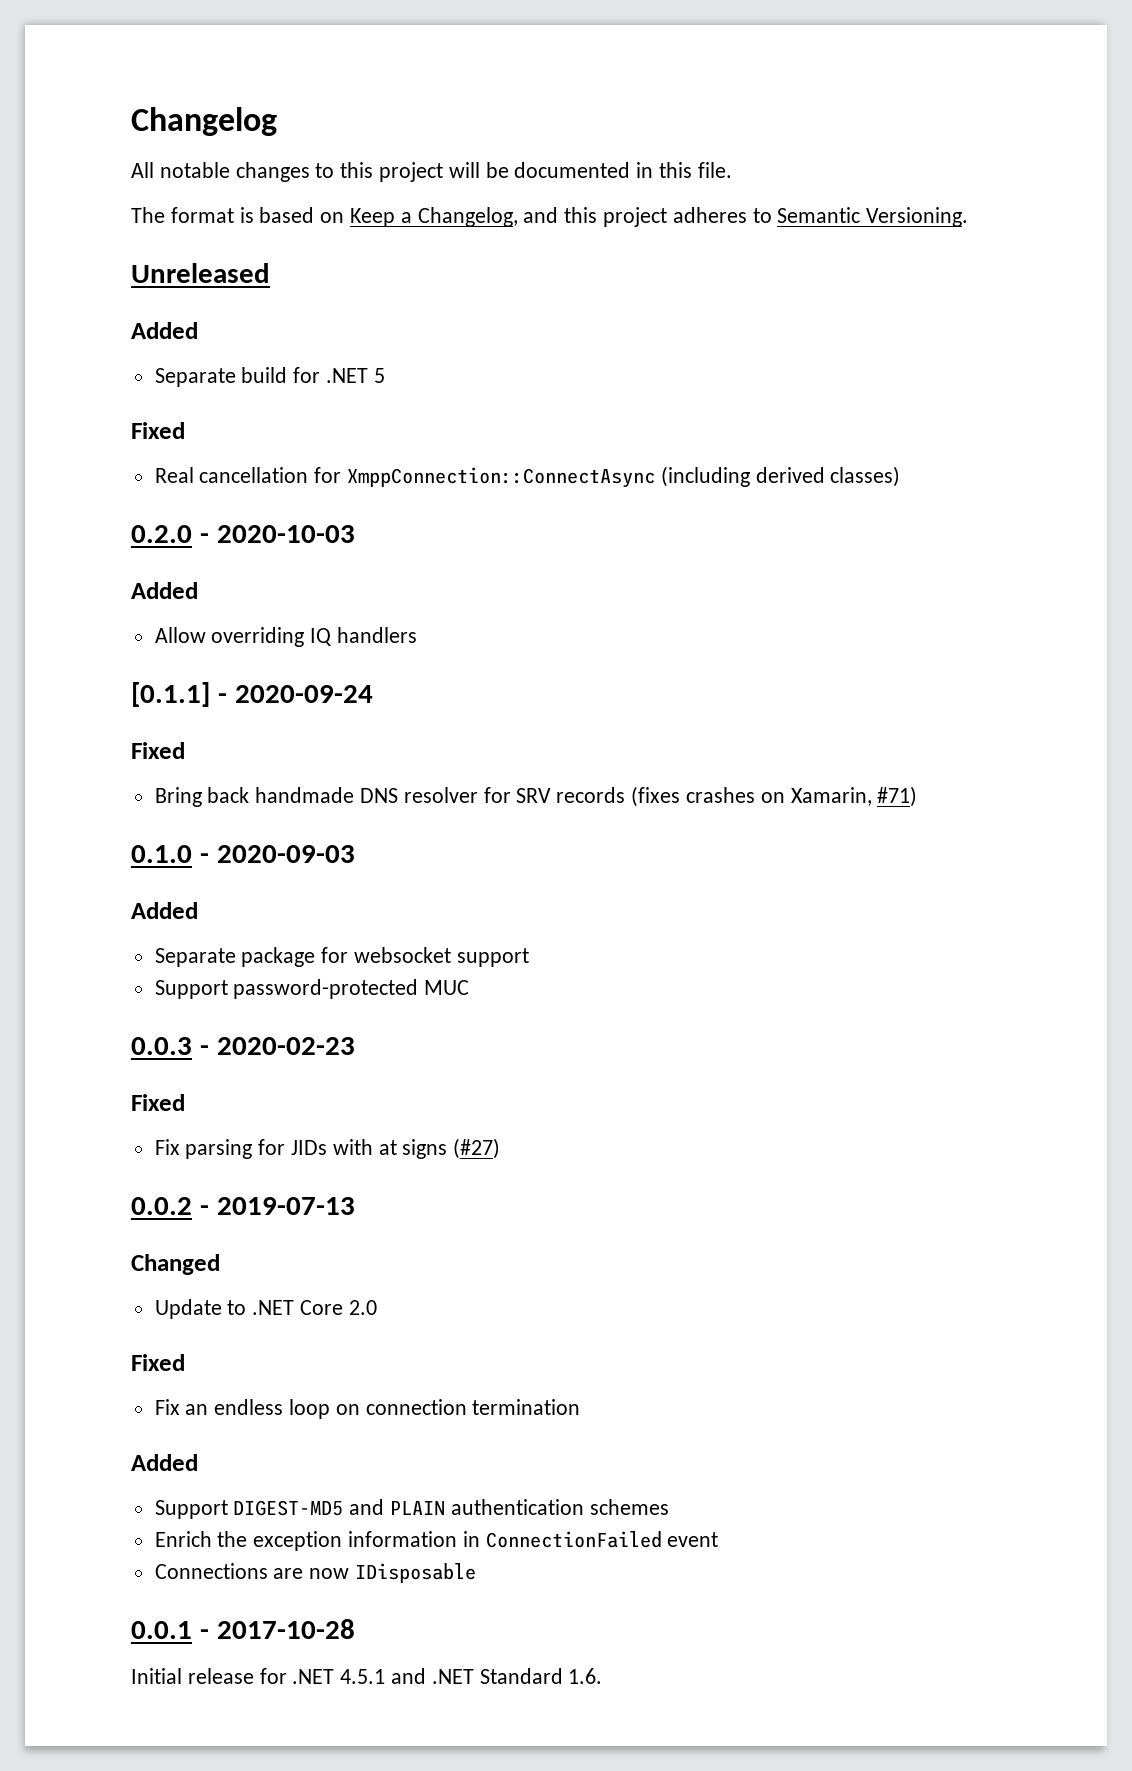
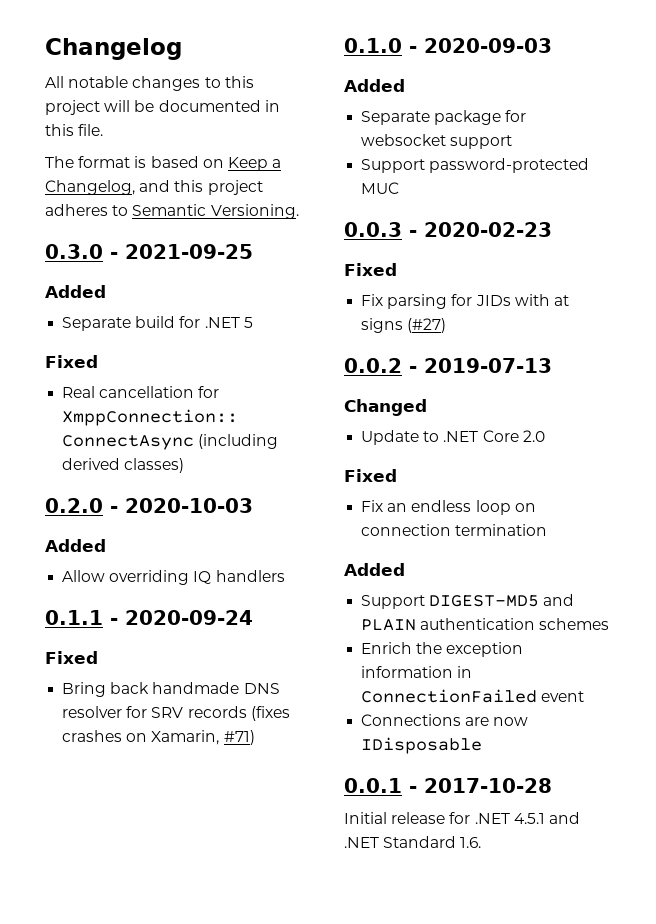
- Unreleased
+ 0.3.0 - 2021-09-25
- [0.1.1] - 2020-09-24
+ 0.1.1 - 2020-09-24

